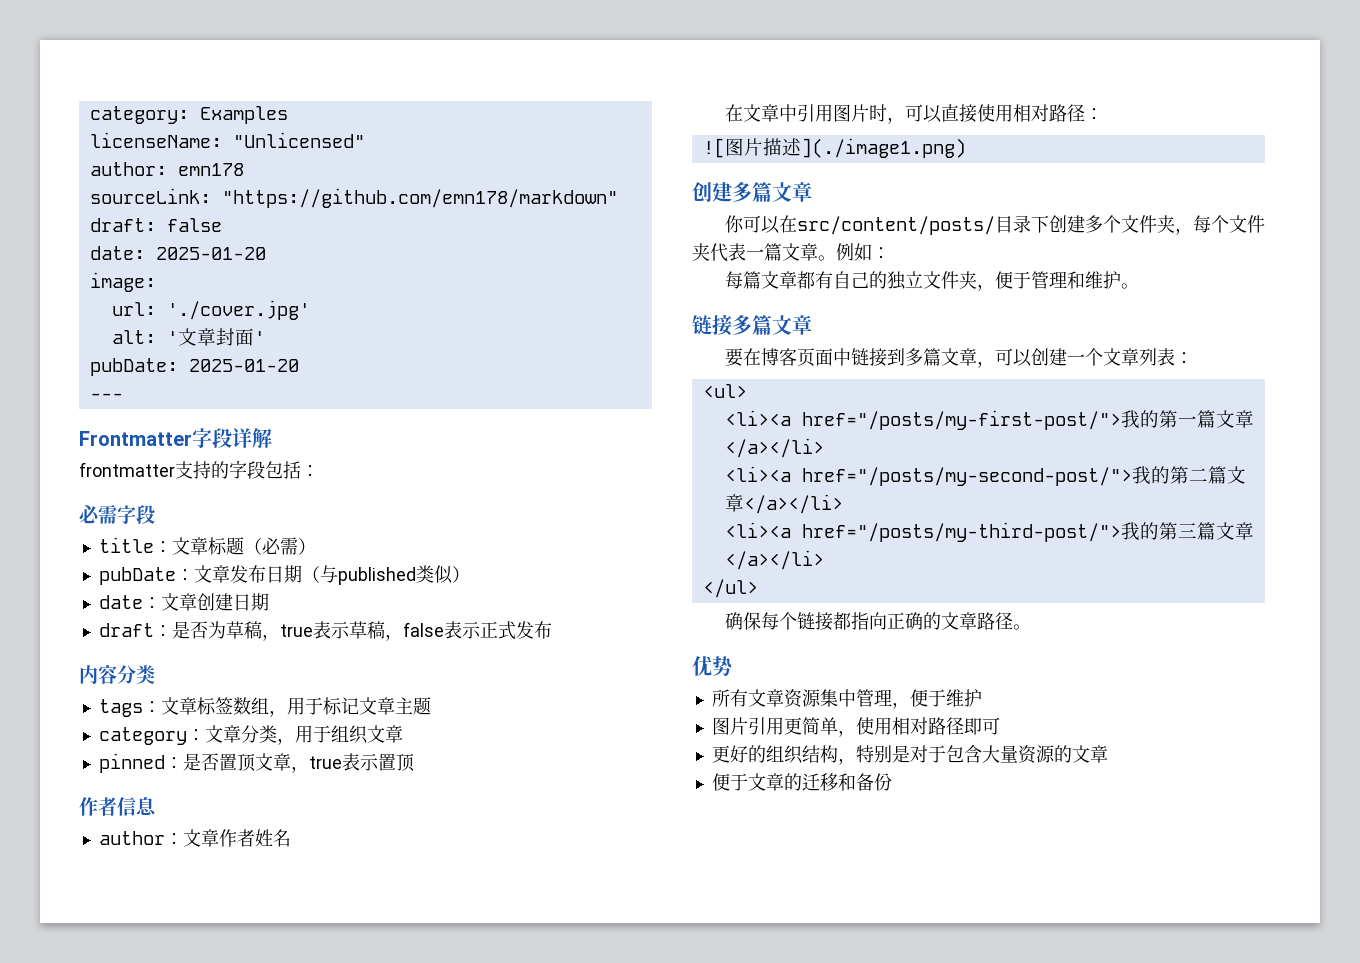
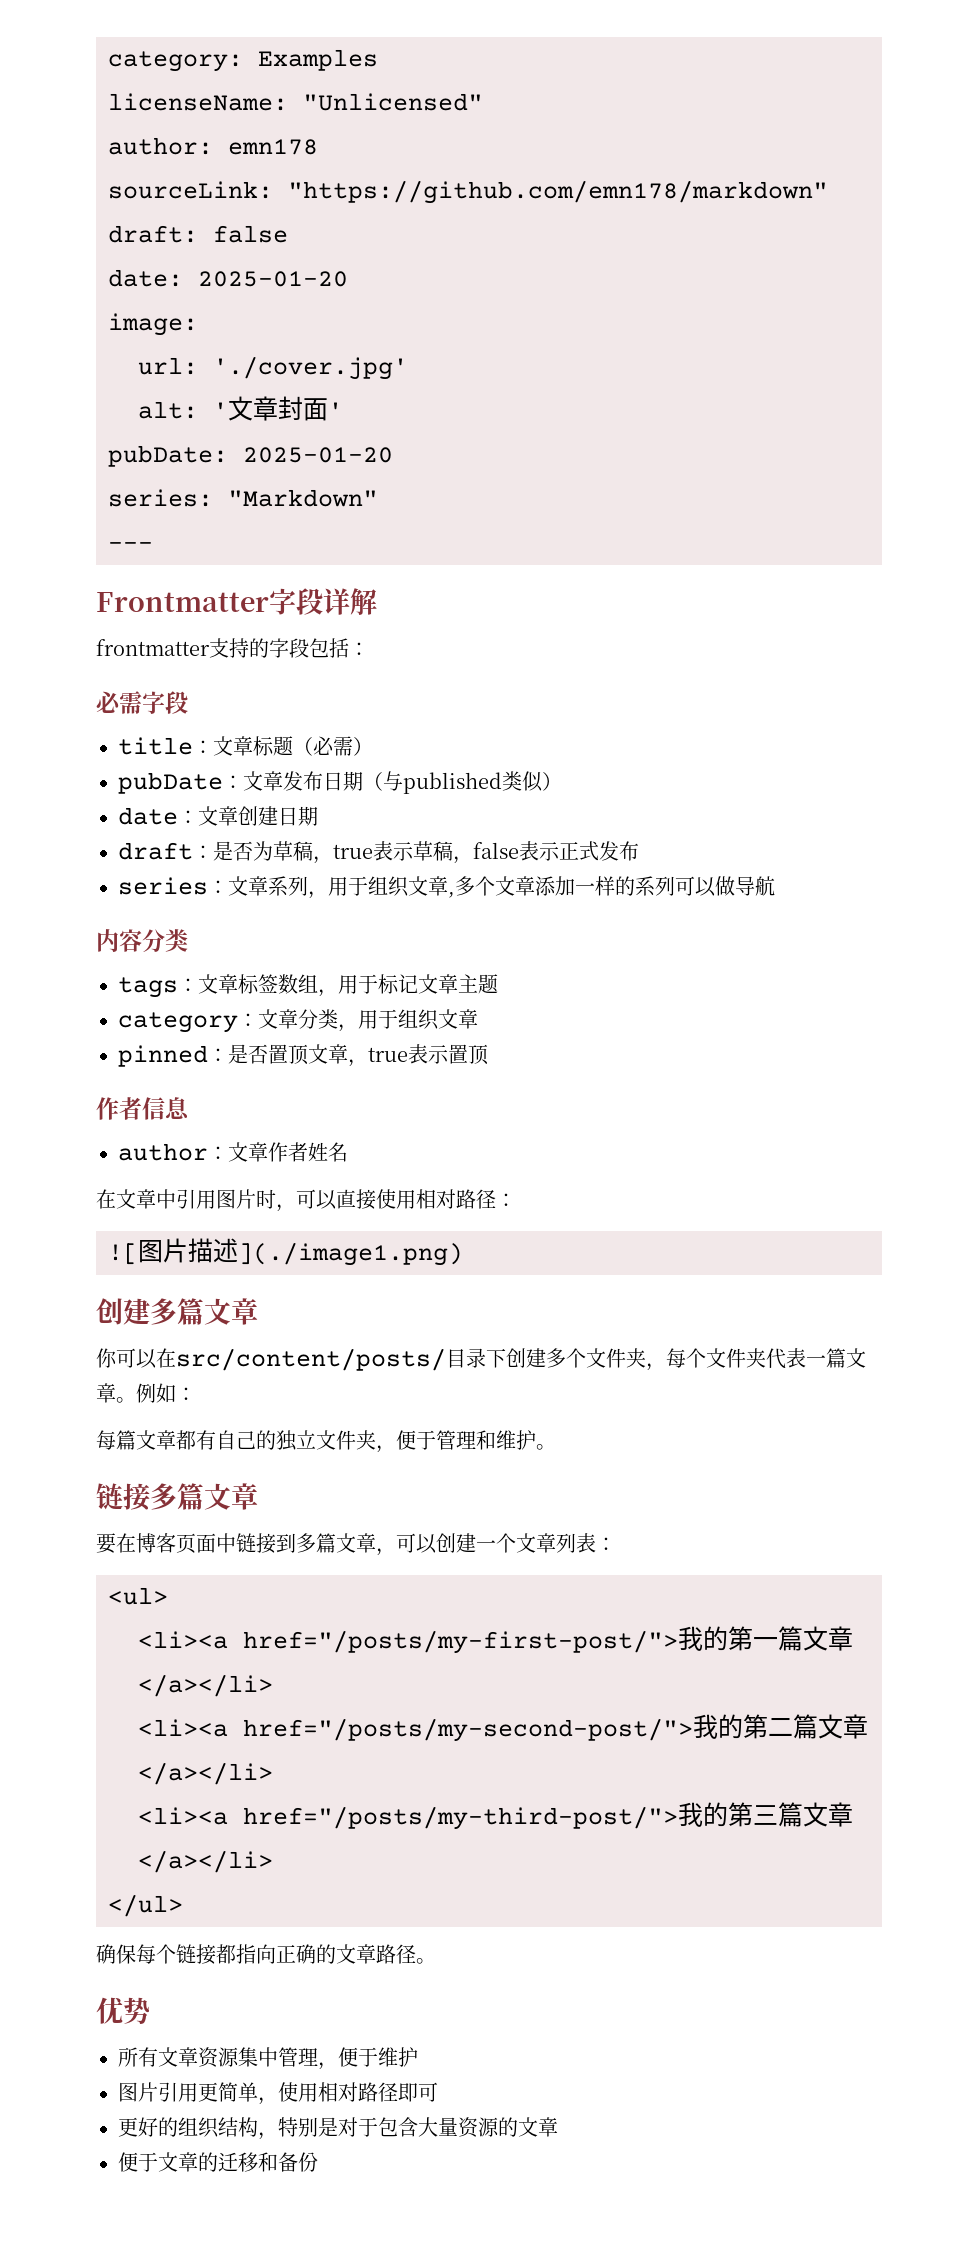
+ series: "Markdown"
+ series：文章系列，用于组织文章,多个文章添加一样的系列可以做导航

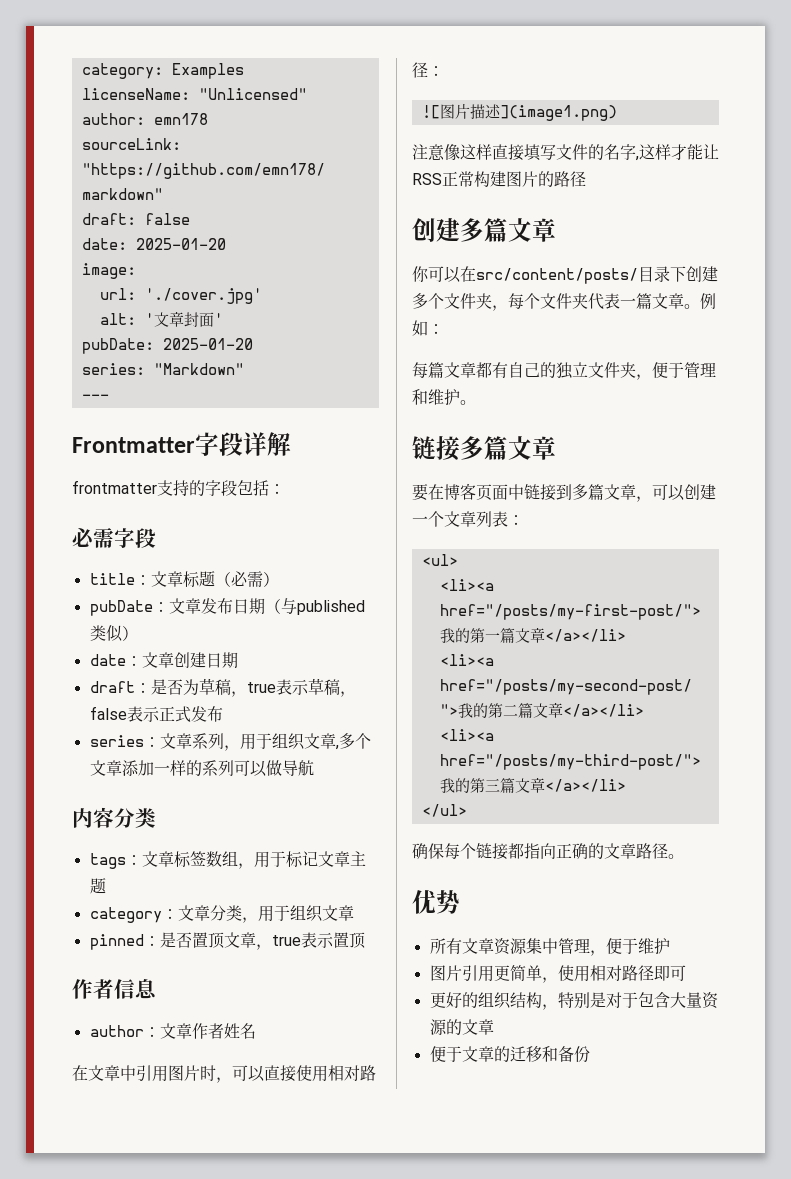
- ![图片描述](./image1.png)
+ ![图片描述](image1.png)
+ 注意像这样直接填写文件的名字,这样才能让RSS正常构建图片的路径

